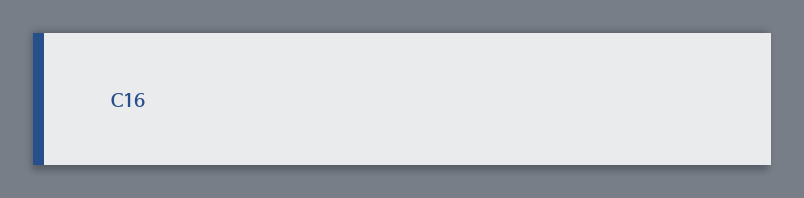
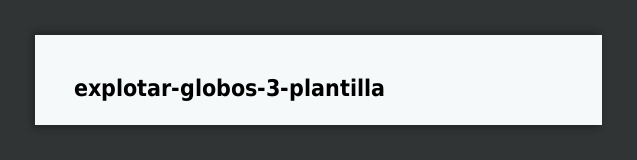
- C16
+ explotar-globos-3-plantilla

